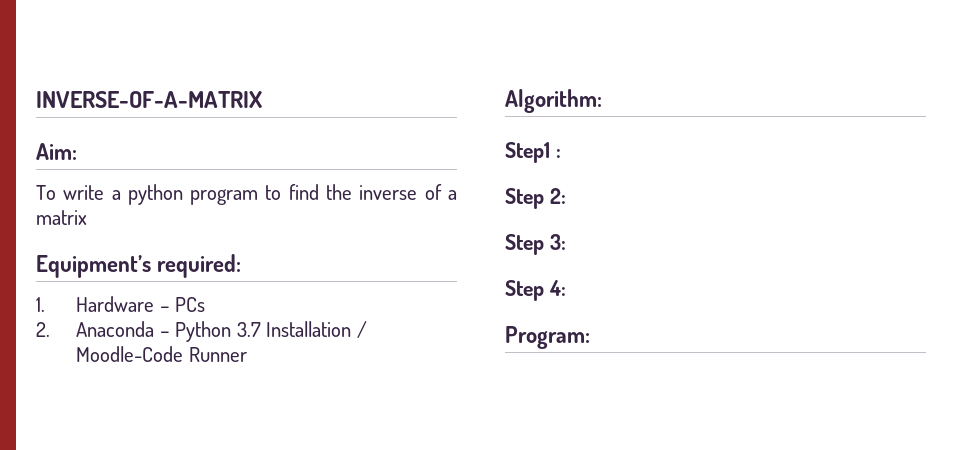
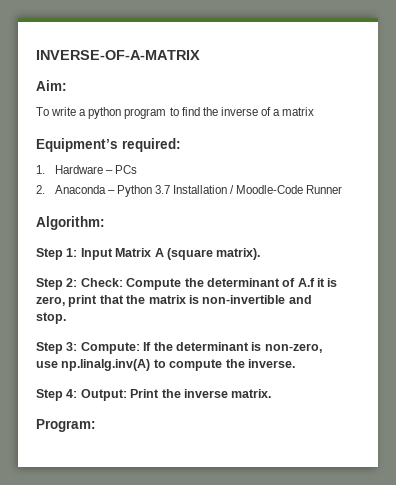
- Step1 :
- Step 2:
- Step 3:
- Step 4:
+ Step 1: Input Matrix A (square matrix).
+ Step 2: Check: Compute the determinant of A.f it is zero, print that the matrix is non-invertible and stop.
+ Step 3: Compute: If the determinant is non-zero, use np.linalg.inv(A) to compute the inverse.
+ Step 4: Output: Print the inverse matrix.

